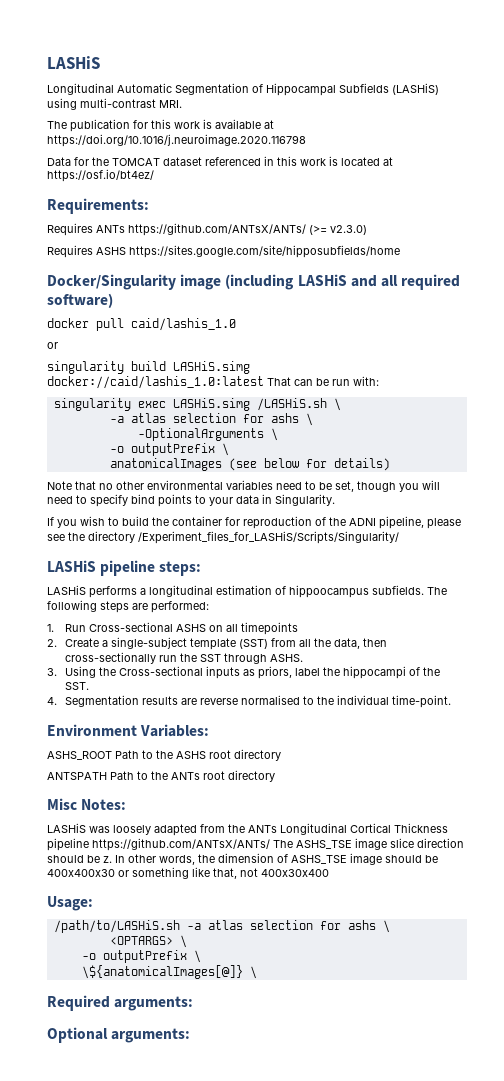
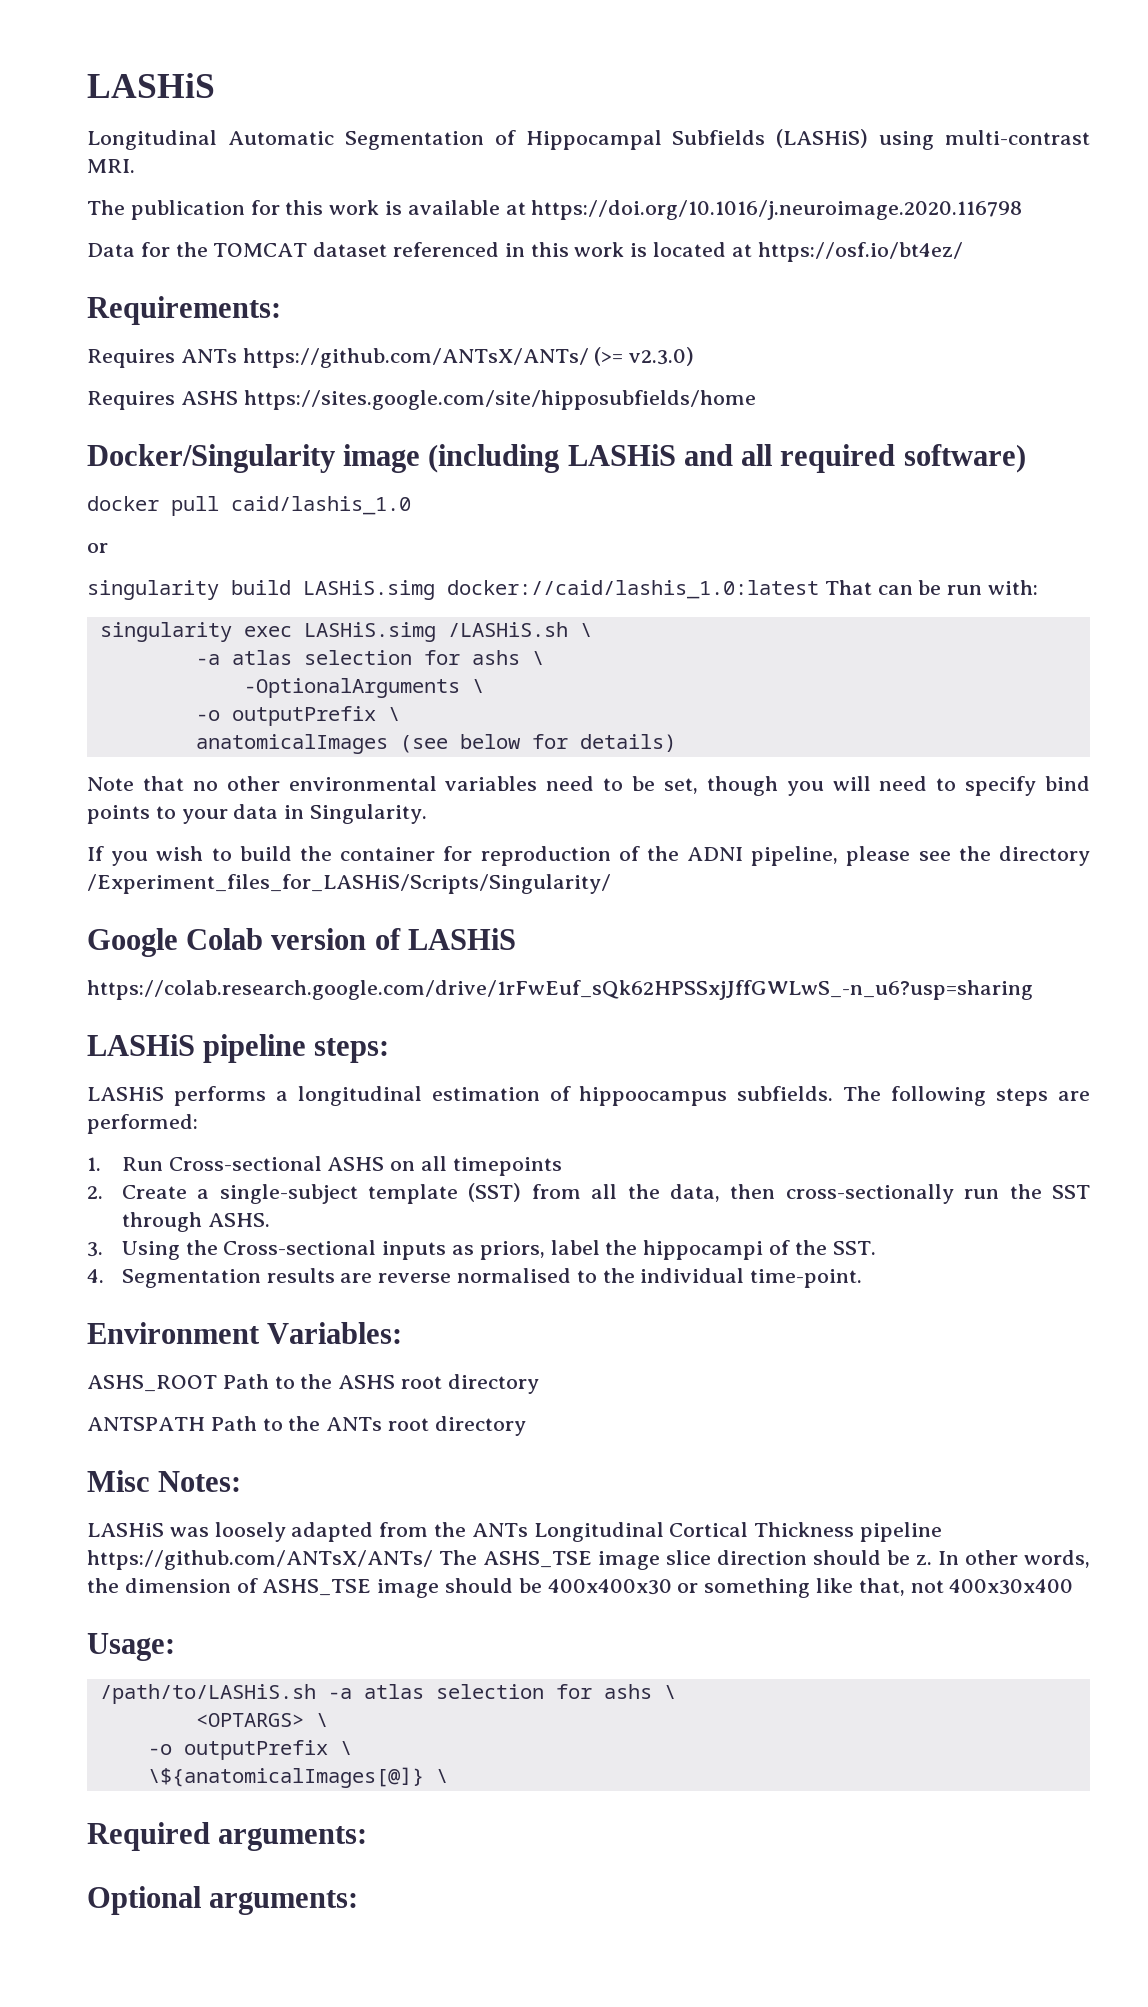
+ Google Colab version of LASHiS
+ https://colab.research.google.com/drive/1rFwEuf_sQk62HPSSxjJffGWLwS_-n_u6?usp=sharing

